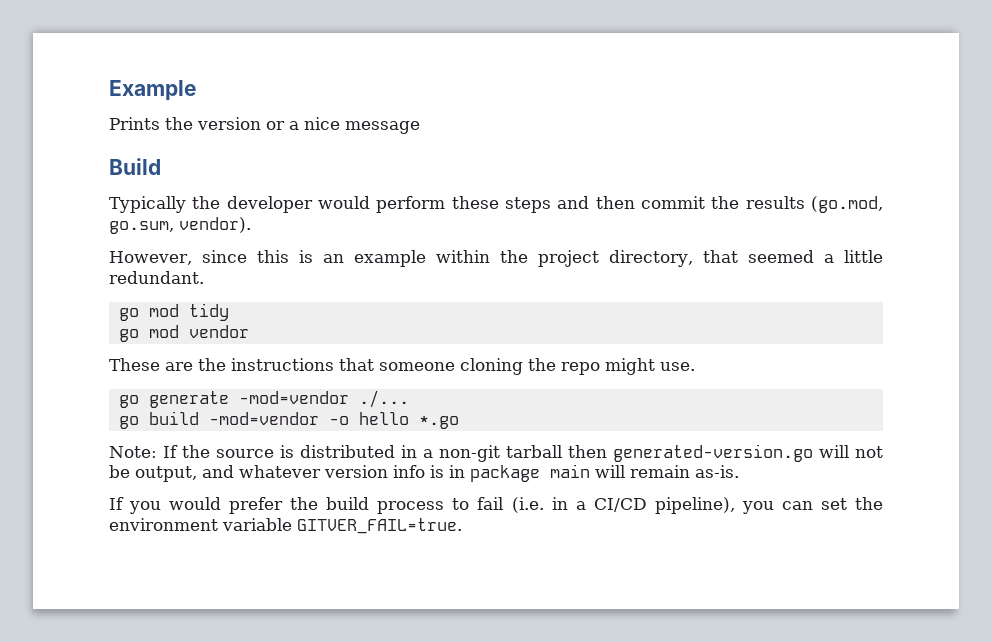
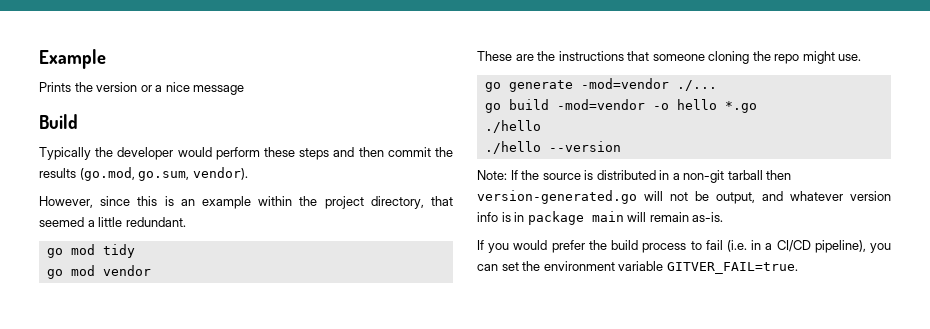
  go build -mod=vendor -o hello *.go
+ ./hello
+ ./hello --version
- Note: If the source is distributed in a non-git tarball then generated-version.go will not be output, and whatever version info is in package main will remain as-is.
+ Note: If the source is distributed in a non-git tarball then version-generated.go will not be output, and whatever version info is in package main will remain as-is.

